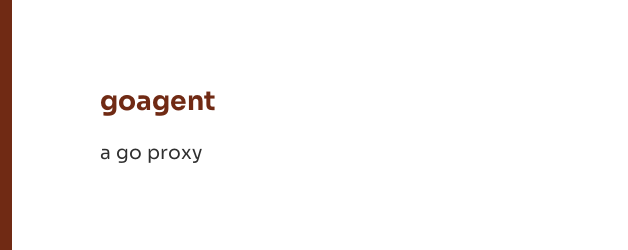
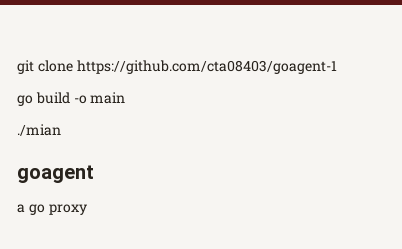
+ git clone https://github.com/cta08403/goagent-1
+ go build -o main
+ ./mian

